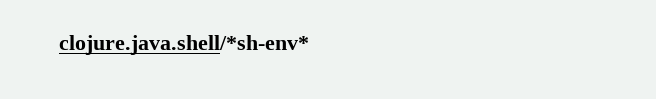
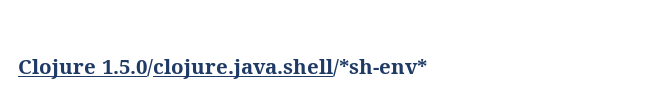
- clojure.java.shell/*sh-env*
+ Clojure 1.5.0/clojure.java.shell/*sh-env*

